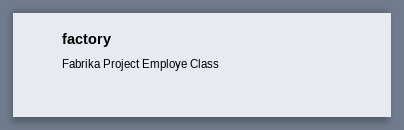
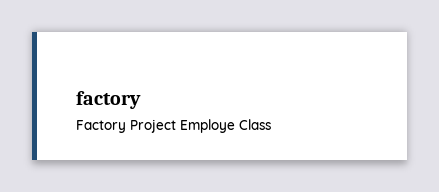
- Fabrika Project Employe Class
+ Factory Project Employe Class

